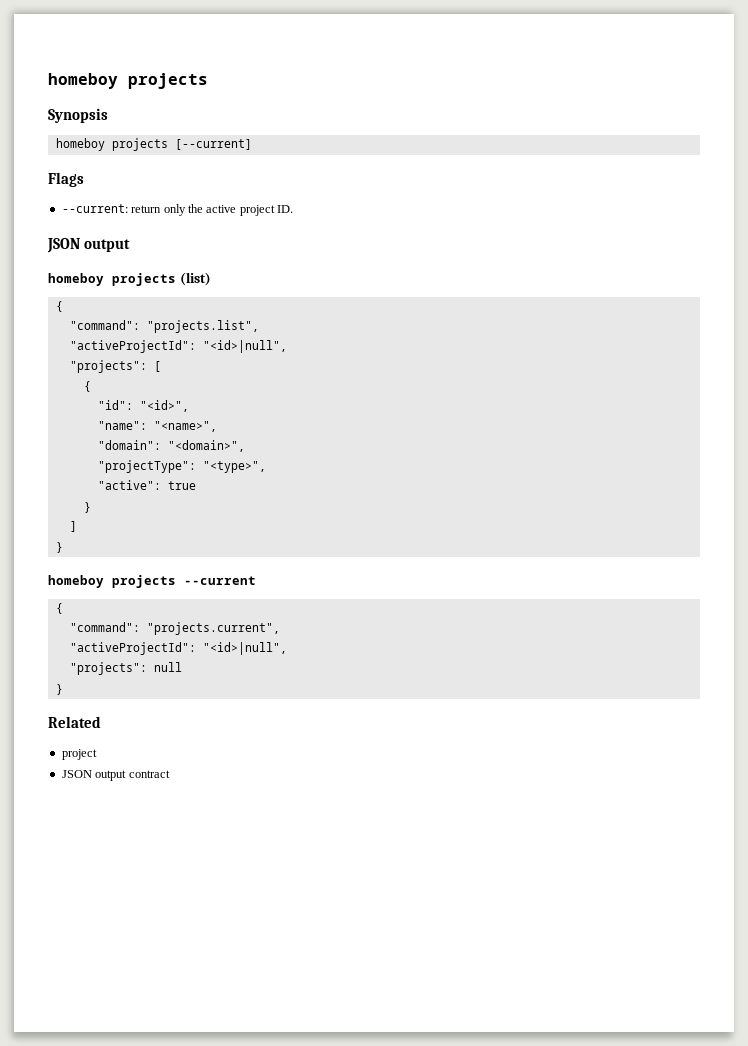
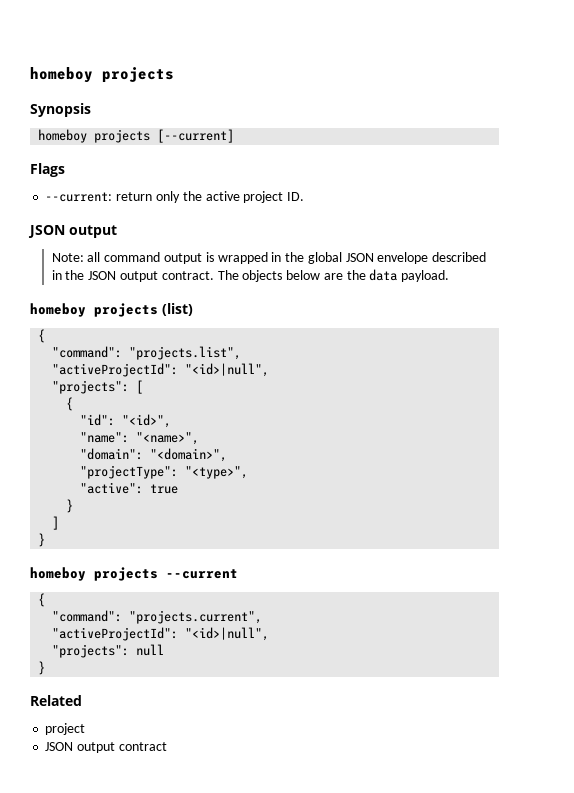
+ Note: all command output is wrapped in the global JSON envelope described in the JSON output contract. The objects below are the data payload.

